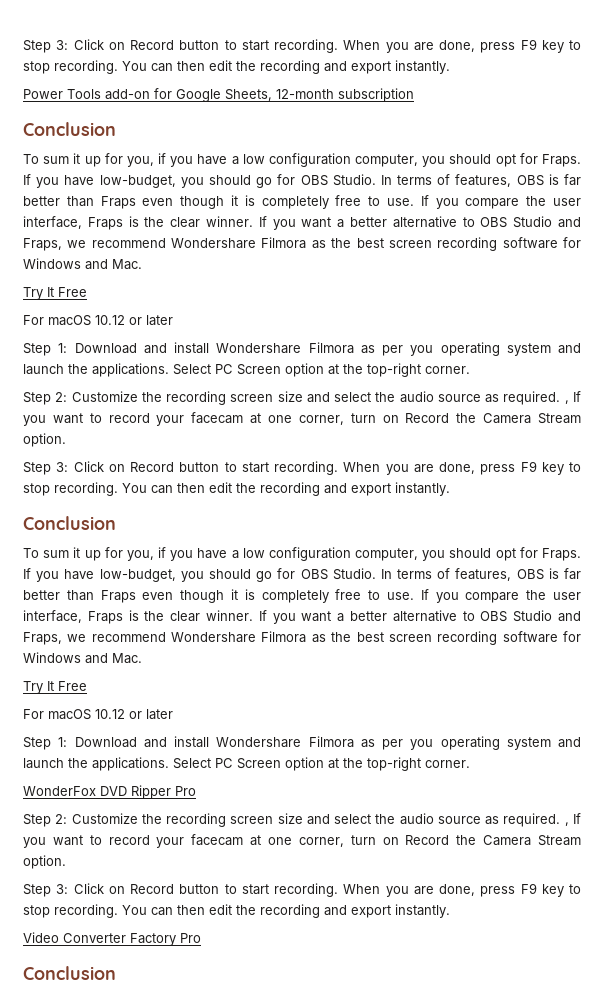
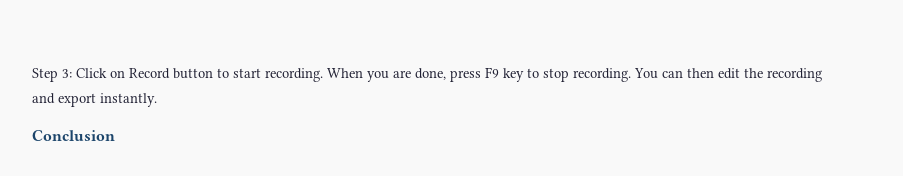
- Power Tools add-on for Google Sheets, 12-month subscription
- Conclusion
- To sum it up for you, if you have a low configuration computer, you should opt for Fraps. If you have low-budget, you should go for OBS Studio. In terms of features, OBS is far better than Fraps even though it is completely free to use. If you compare the user interface, Fraps is the clear winner. If you want a better alternative to OBS Studio and Fraps, we recommend Wondershare Filmora as the best screen recording software for Windows and Mac.
- Try It Free
- For macOS 10.12 or later
- Step 1: Download and install Wondershare Filmora as per you operating system and launch the applications. Select PC Screen option at the top-right corner.
- Step 2: Customize the recording screen size and select the audio source as required. , If you want to record your facecam at one corner, turn on Record the Camera Stream option.
- Step 3: Click on Record button to start recording. When you are done, press F9 key to stop recording. You can then edit the recording and export instantly.
- Conclusion
- To sum it up for you, if you have a low configuration computer, you should opt for Fraps. If you have low-budget, you should go for OBS Studio. In terms of features, OBS is far better than Fraps even though it is completely free to use. If you compare the user interface, Fraps is the clear winner. If you want a better alternative to OBS Studio and Fraps, we recommend Wondershare Filmora as the best screen recording software for Windows and Mac.
- Try It Free
- For macOS 10.12 or later
- Step 1: Download and install Wondershare Filmora as per you operating system and launch the applications. Select PC Screen option at the top-right corner.
- WonderFox DVD Ripper Pro
- Step 2: Customize the recording screen size and select the audio source as required. , If you want to record your facecam at one corner, turn on Record the Camera Stream option.
- Step 3: Click on Record button to start recording. When you are done, press F9 key to stop recording. You can then edit the recording and export instantly.
- Video Converter Factory Pro

